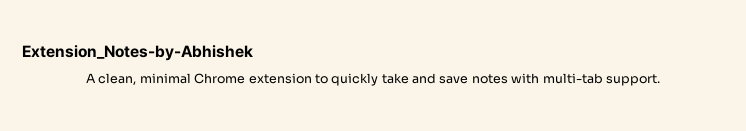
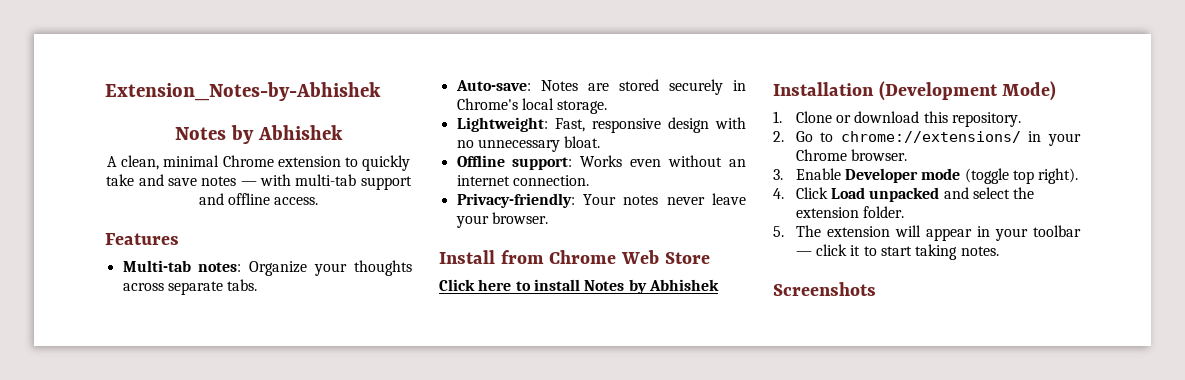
  Extension_Notes-by-Abhishek
+ Notes by Abhishek
- A clean, minimal Chrome extension to quickly take and save notes with multi-tab support.
+ A clean, minimal Chrome extension to quickly take and save notes — with multi-tab support and offline access.
+ Features
+ Multi-tab notes: Organize your thoughts across separate tabs.
+ Auto-save: Notes are stored securely in Chrome's local storage.
+ Lightweight: Fast, responsive design with no unnecessary bloat.
+ Offline support: Works even without an internet connection.
+ Privacy-friendly: Your notes never leave your browser.
+ Install from Chrome Web Store
+ Click here to install Notes by Abhishek
+ Installation (Development Mode)
+ 1. Clone or download this repository.
+ 2. Go to chrome://extensions/ in your Chrome browser.
+ 3. Enable Developer mode (toggle top right).
+ 4. Click Load unpacked and select the extension folder.
+ 5. The extension will appear in your toolbar — click it to start taking notes.
+ Screenshots

